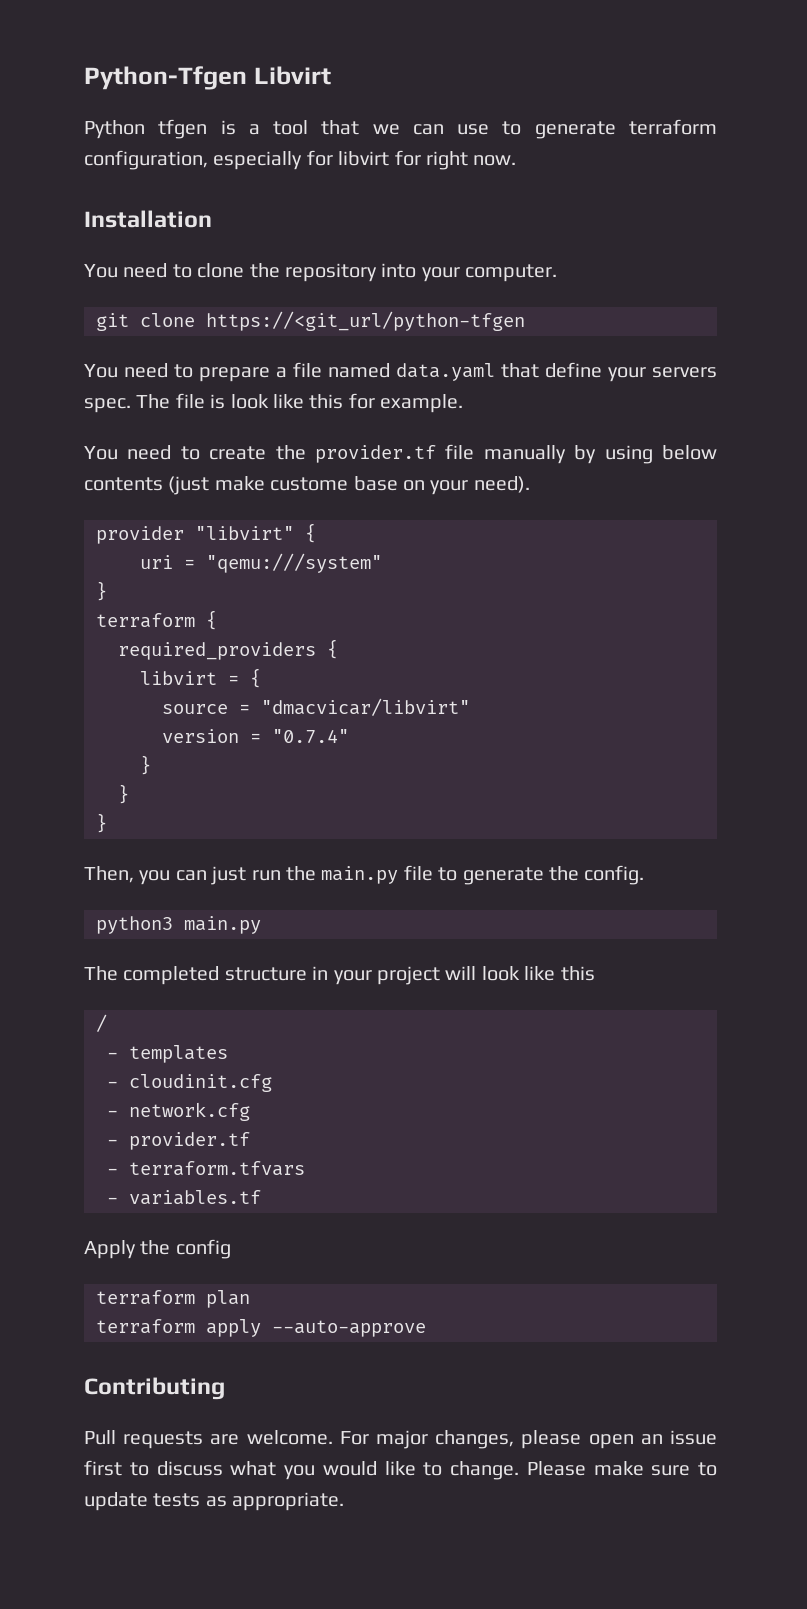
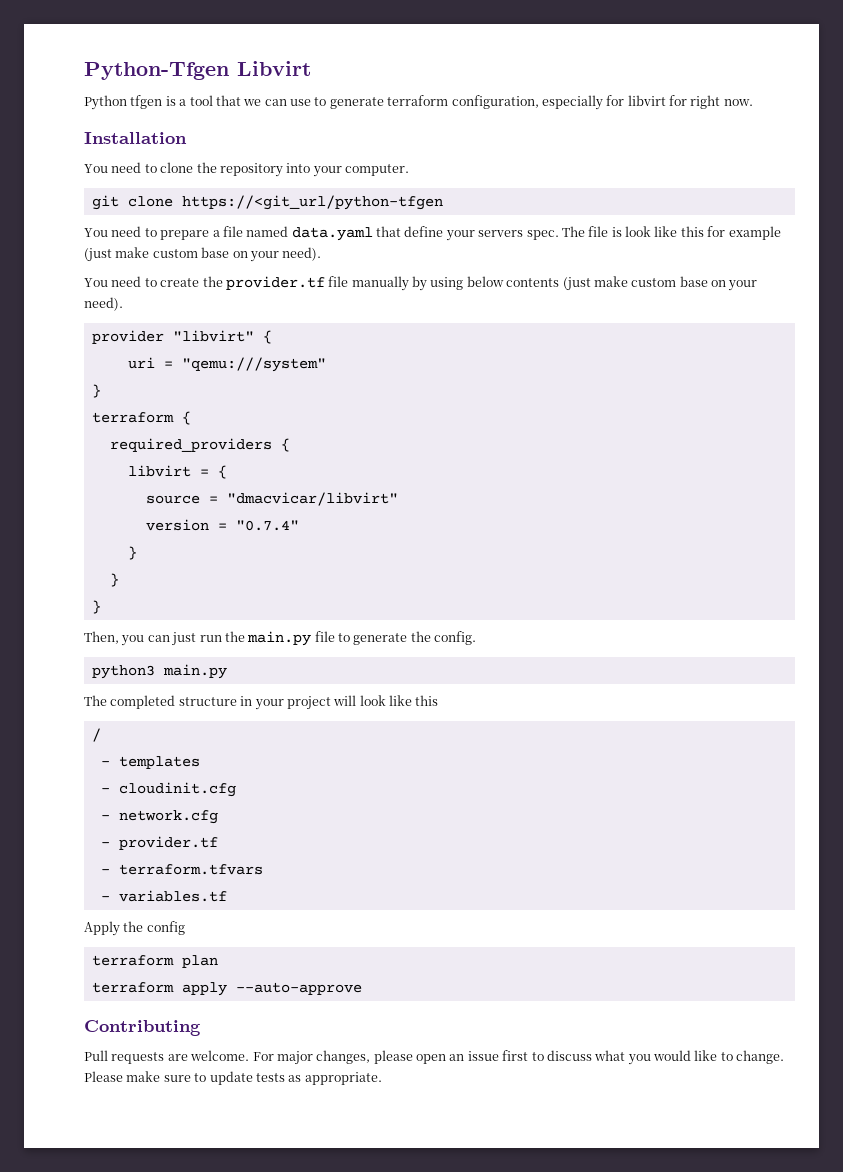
- The file is look like this for example.
+ The file is look like this for example (just make custom base on your need).
- You need to create the provider.tf file manually by using below contents (just make custome base on your need).
+ You need to create the provider.tf file manually by using below contents (just make custom base on your need).

